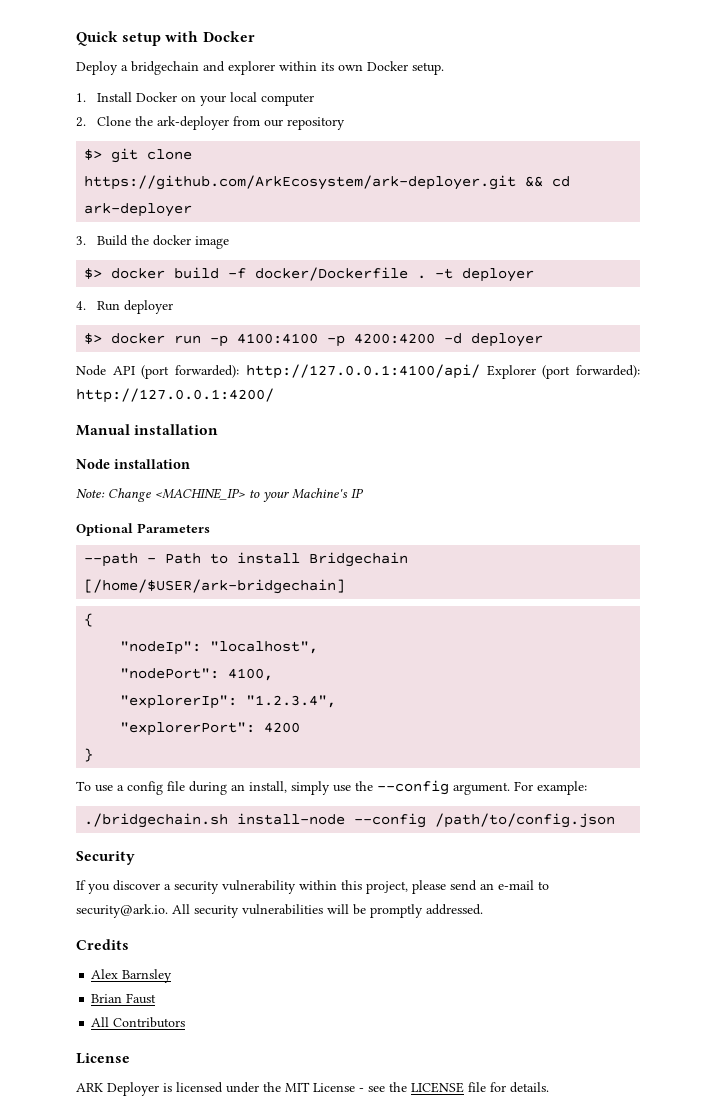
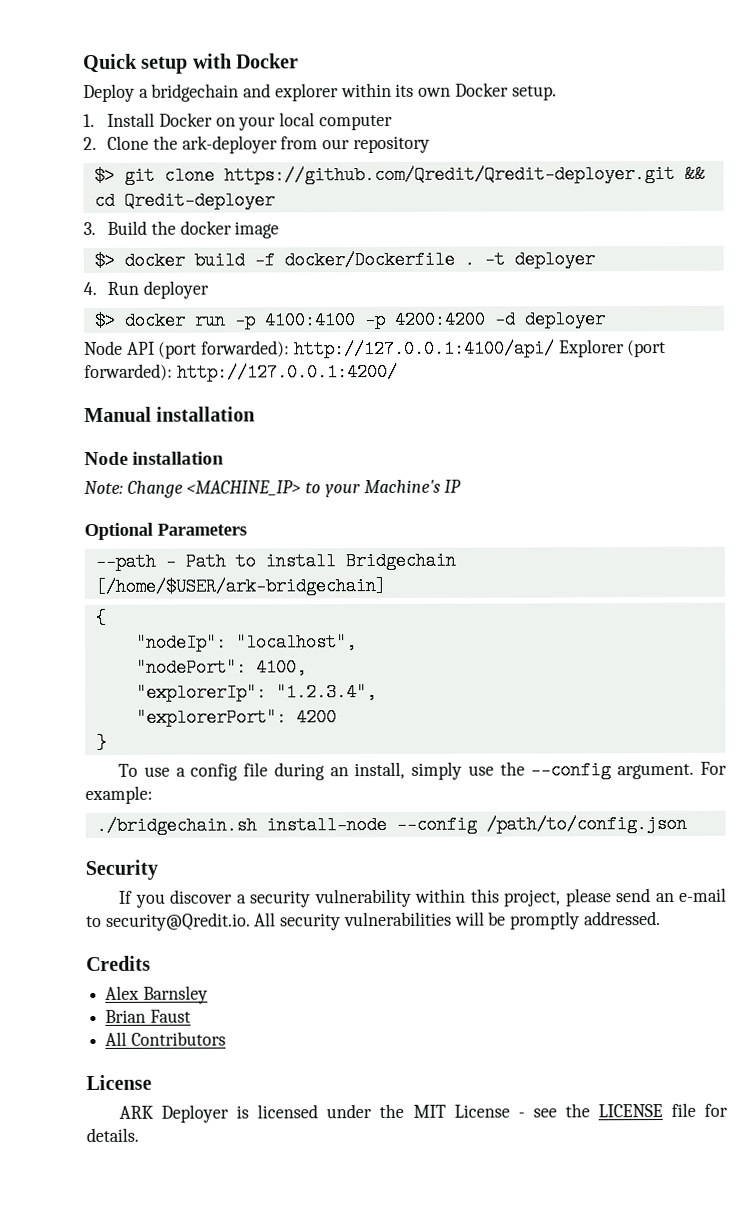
- $> git clone https://github.com/ArkEcosystem/ark-deployer.git && cd ark-deployer
+ $> git clone https://github.com/Qredit/Qredit-deployer.git && cd Qredit-deployer
- If you discover a security vulnerability within this project, please send an e-mail to security@ark.io. All security vulnerabilities will be promptly addressed.
+ If you discover a security vulnerability within this project, please send an e-mail to security@Qredit.io. All security vulnerabilities will be promptly addressed.

